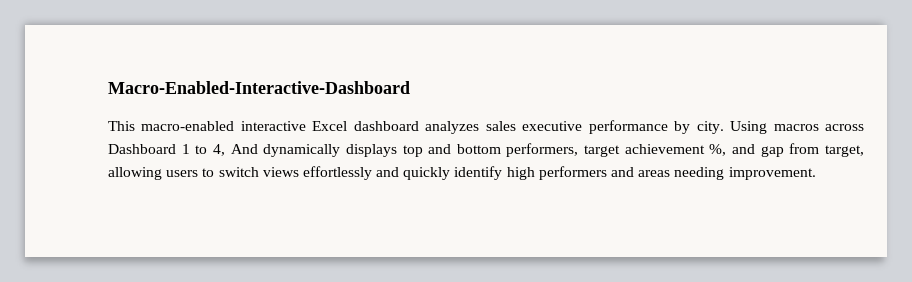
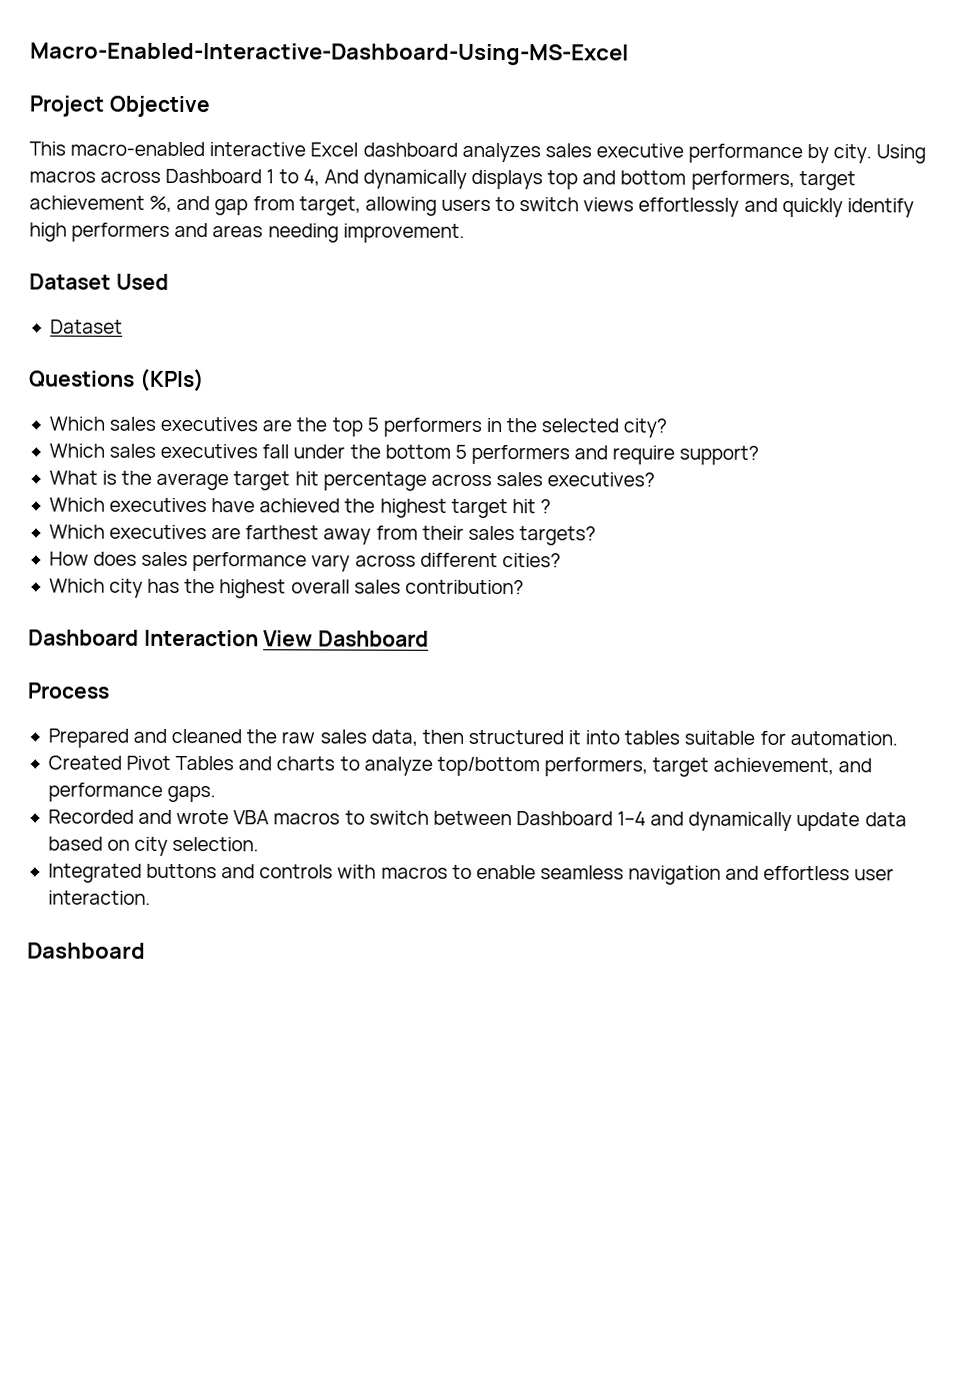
- Macro-Enabled-Interactive-Dashboard
+ Macro-Enabled-Interactive-Dashboard-Using-MS-Excel
+ Project Objective
+ Dataset Used
+ Dataset
+ Questions (KPIs)
+ Which sales executives are the top 5 performers in the selected city?
+ Which sales executives fall under the bottom 5 performers and require support?
+ What is the average target hit percentage across sales executives?
+ Which executives have achieved the highest target hit ?
+ Which executives are farthest away from their sales targets?
+ How does sales performance vary across different cities?
+ Which city has the highest overall sales contribution?
+ Dashboard Interaction View Dashboard
+ Process
+ Prepared and cleaned the raw sales data, then structured it into tables suitable for automation.
+ Created Pivot Tables and charts to analyze top/bottom performers, target achievement, and performance gaps.
+ Recorded and wrote VBA macros to switch between Dashboard 1–4 and dynamically update data based on city selection.
+ Integrated buttons and controls with macros to enable seamless navigation and effortless user interaction.
+ Dashboard

